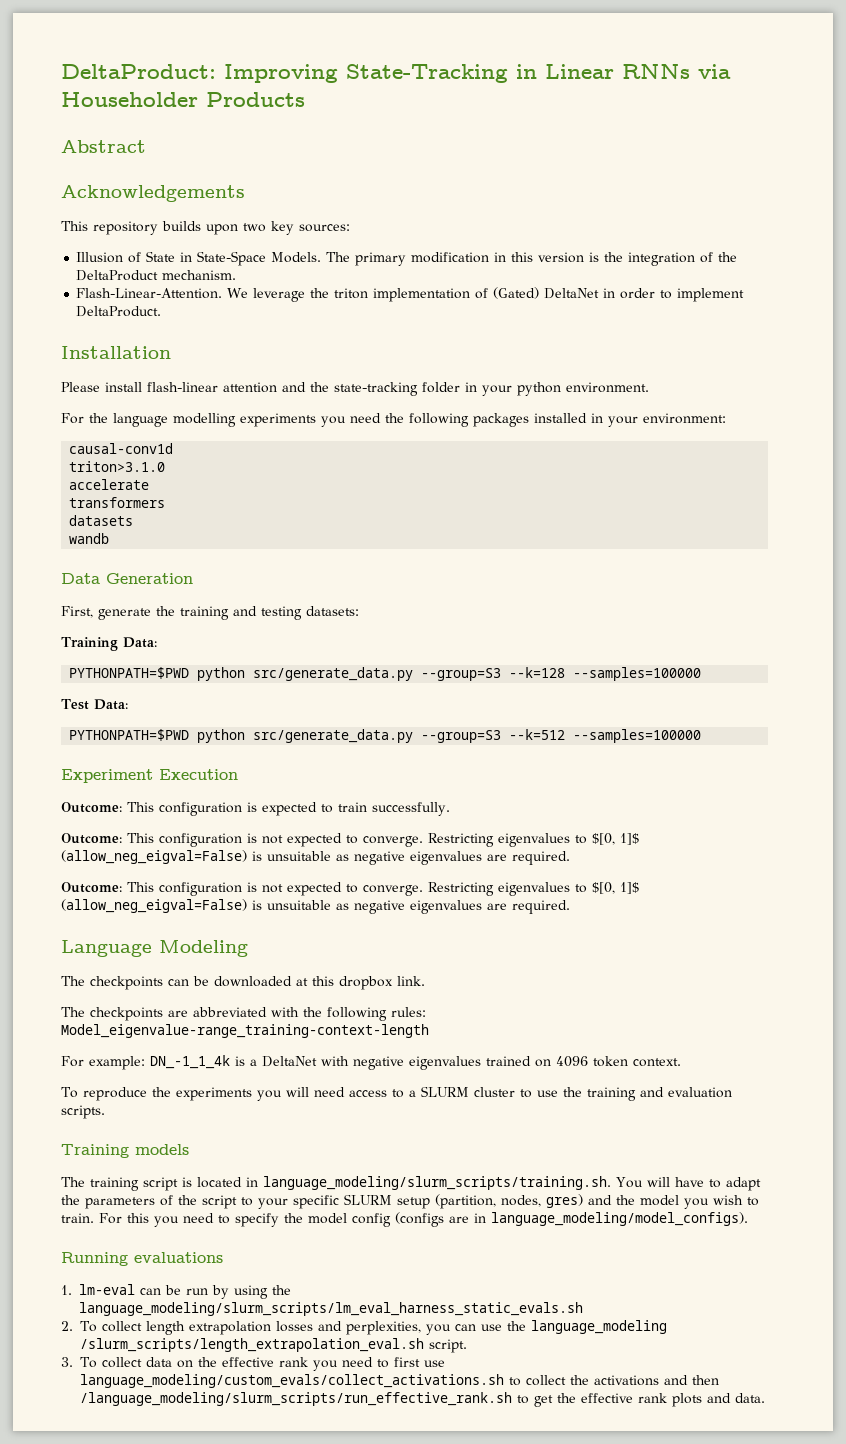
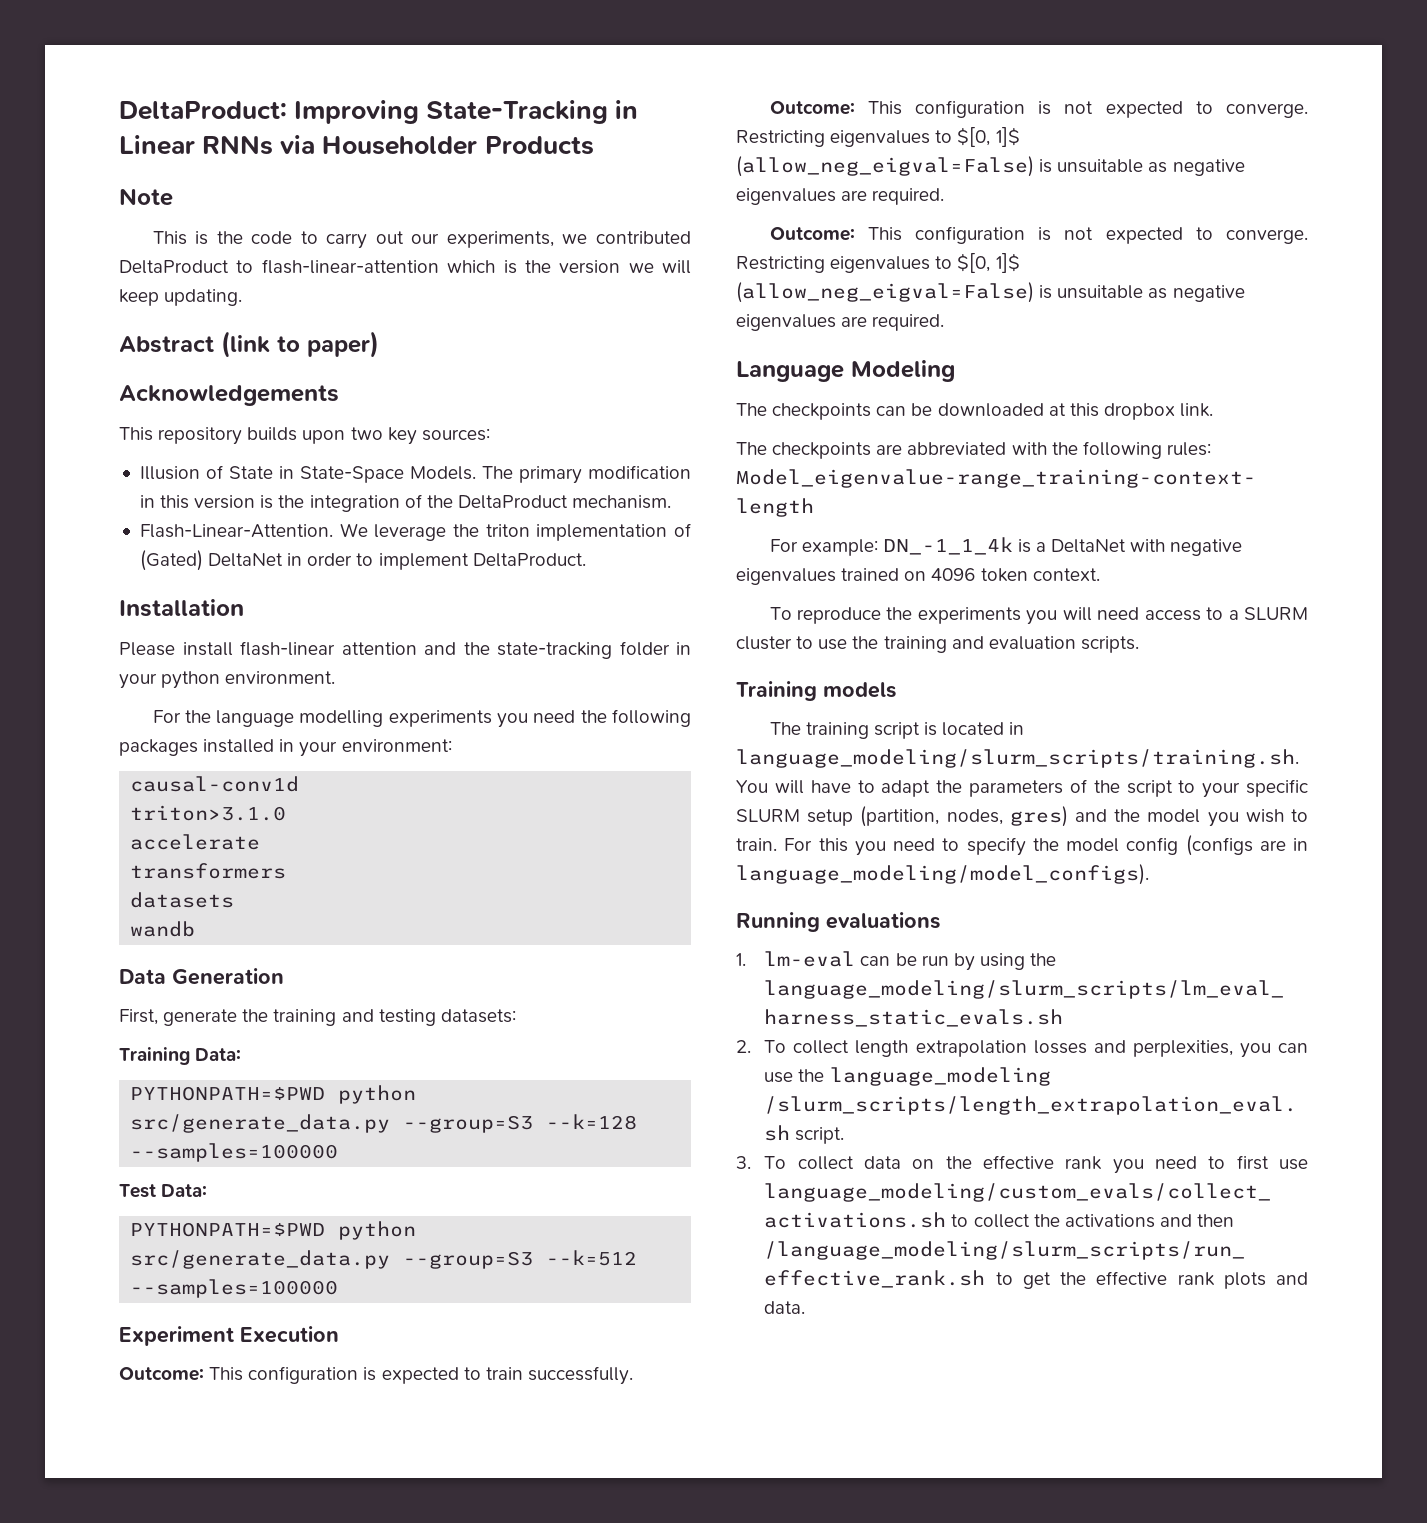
- Abstract
+ Note
+ This is the code to carry out our experiments, we contributed DeltaProduct to flash-linear-attention which is the version we will keep updating.
+ Abstract (link to paper)

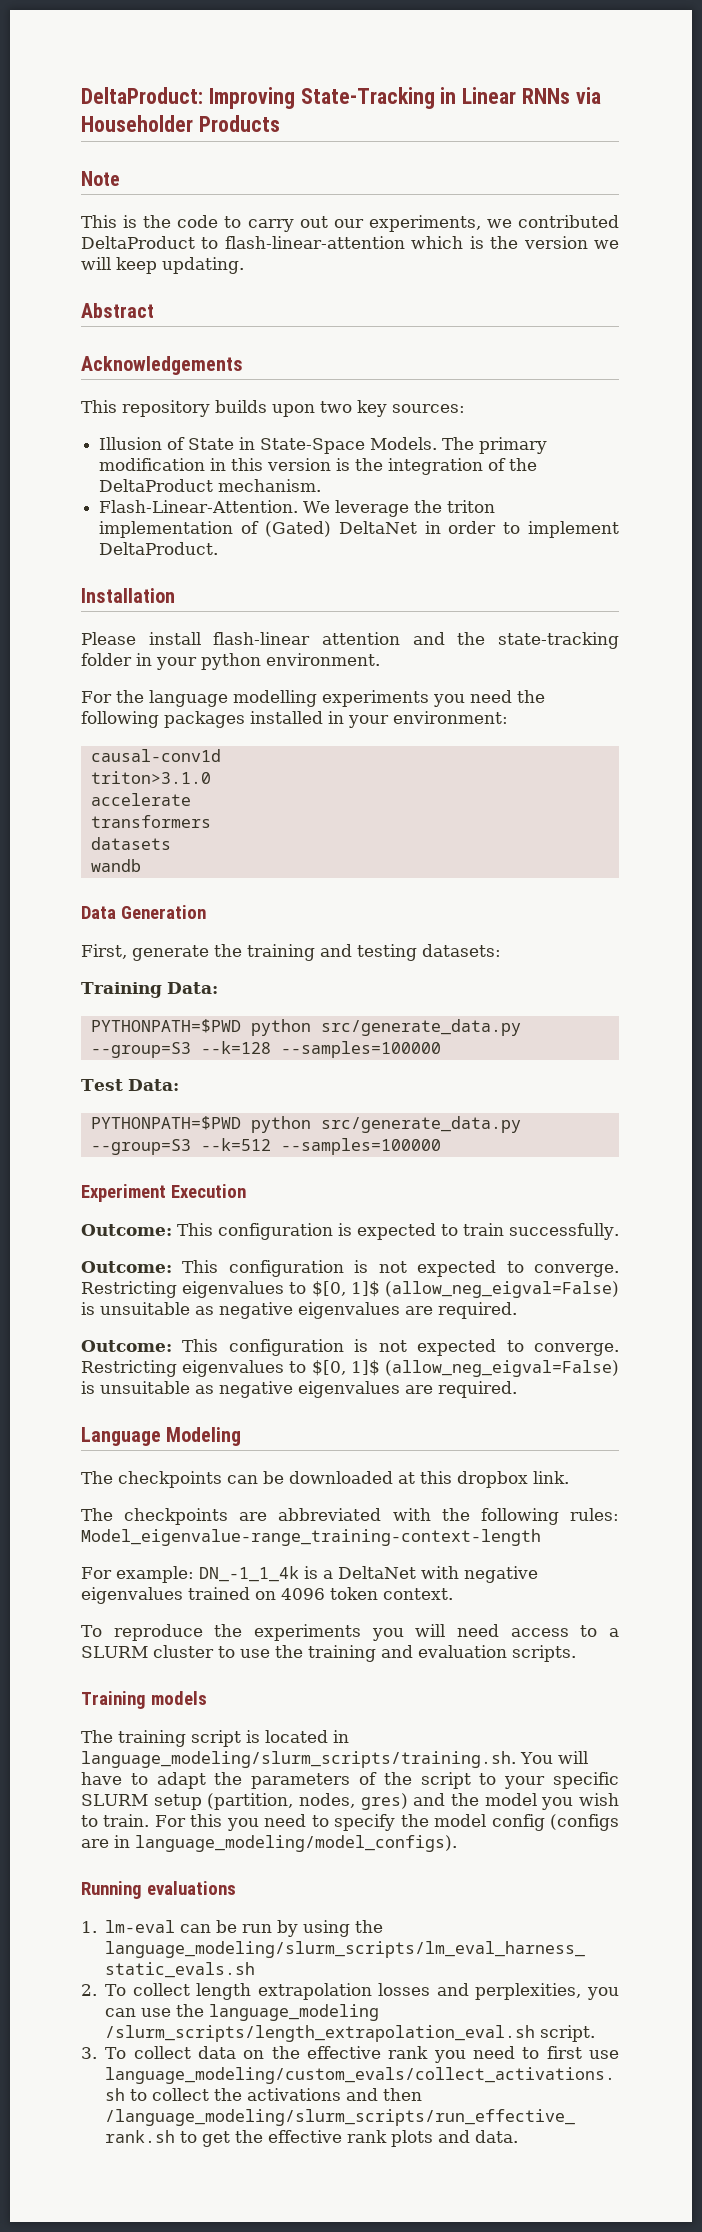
- Abstract (link to paper)
+ Abstract

